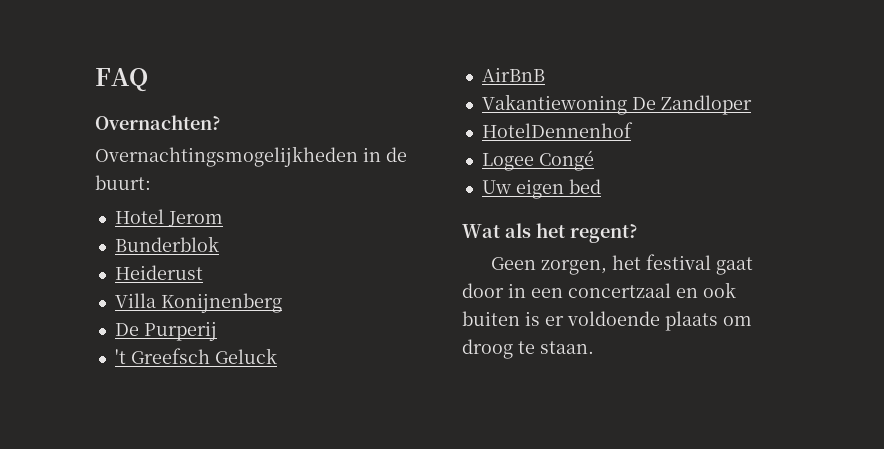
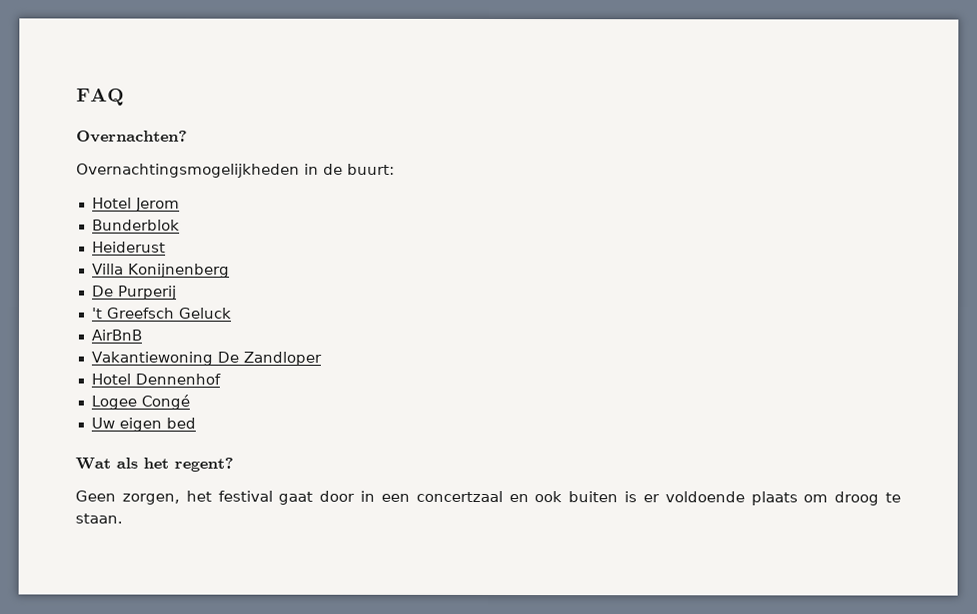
- HotelDennenhof
+ Hotel Dennenhof

